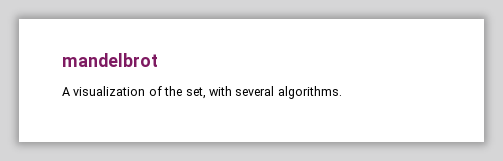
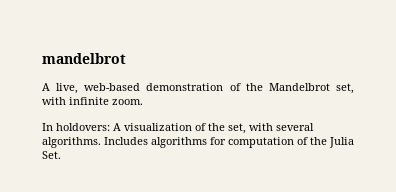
- A visualization of the set, with several algorithms.
+ A live, web-based demonstration of the Mandelbrot set, with infinite zoom.
+ In holdovers: A visualization of the set, with several algorithms.
+ Includes algorithms for computation of the Julia Set.

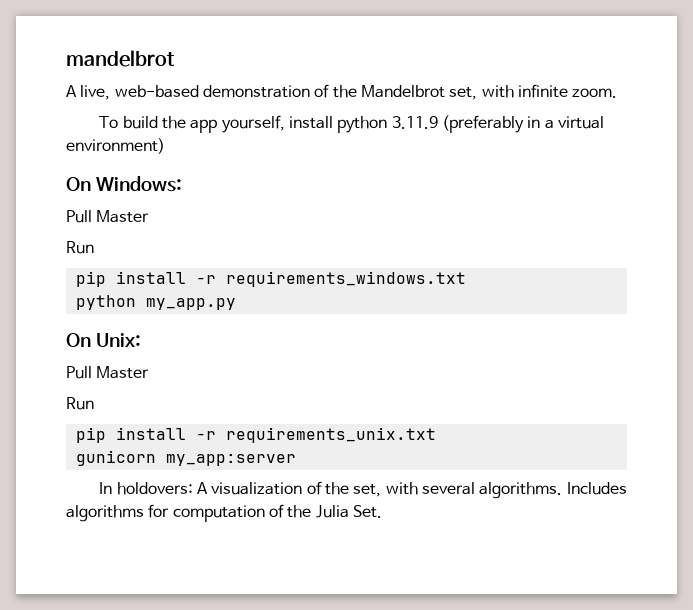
+ To build the app yourself, install python 3.11.9 (preferably in a virtual environment)
+ On Windows:
+ Pull Master
+ Run
+ pip install -r requirements_windows.txt
+ python my_app.py
+ On Unix:
+ Pull Master
+ Run
+ pip install -r requirements_unix.txt
+ gunicorn my_app:server

